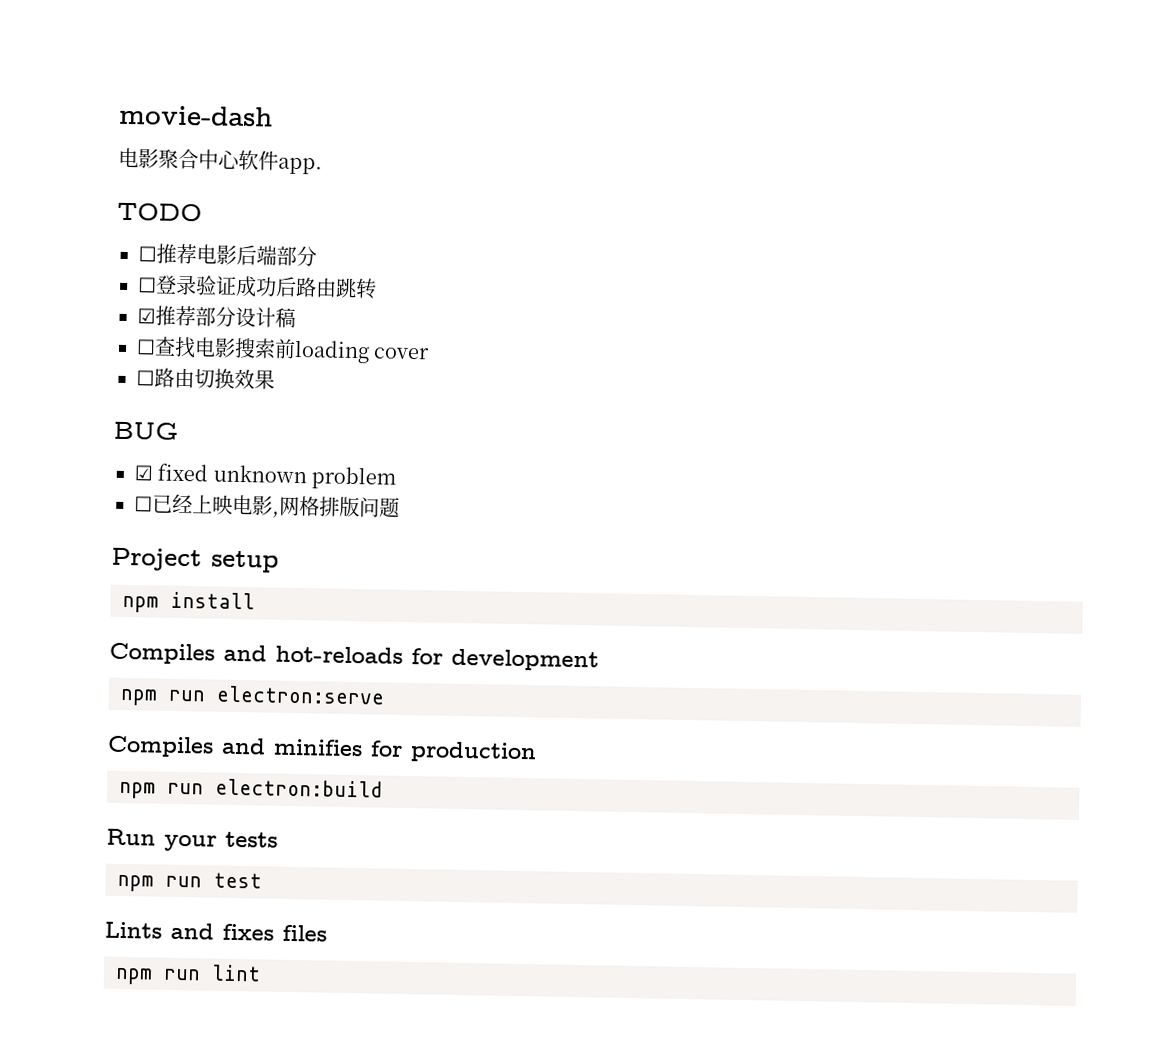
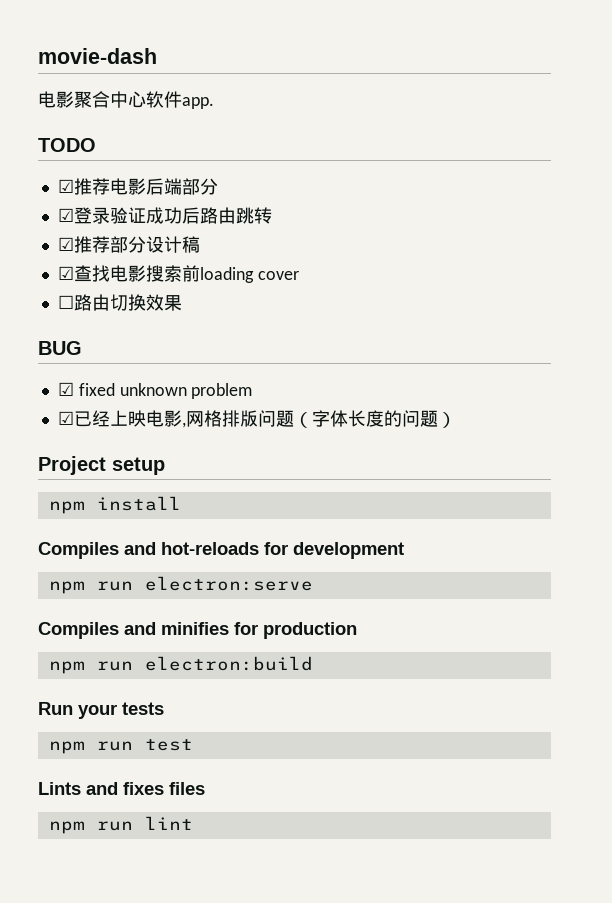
- ☐推荐电影后端部分
+ ☑推荐电影后端部分
- ☐登录验证成功后路由跳转
+ ☑登录验证成功后路由跳转
- ☐查找电影搜索前loading cover
+ ☑查找电影搜索前loading cover
- ☐已经上映电影,网格排版问题
+ ☑已经上映电影,网格排版问题（字体长度的问题）

